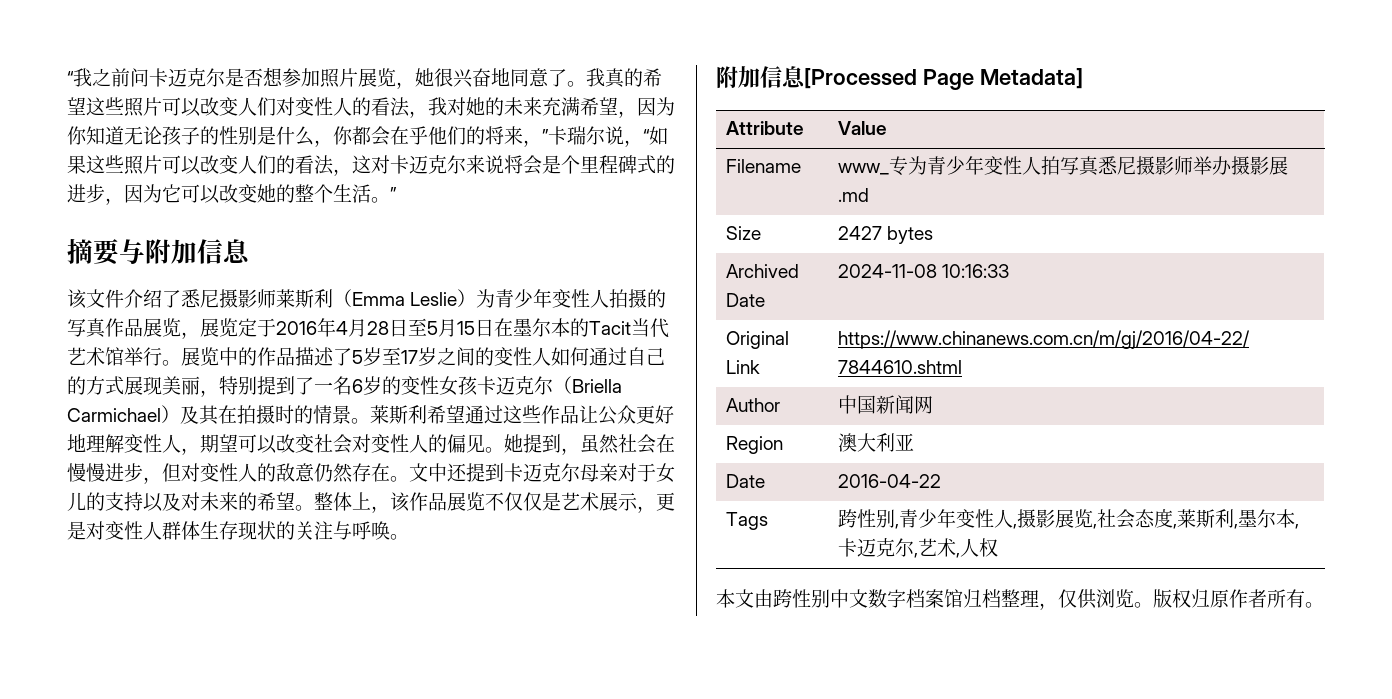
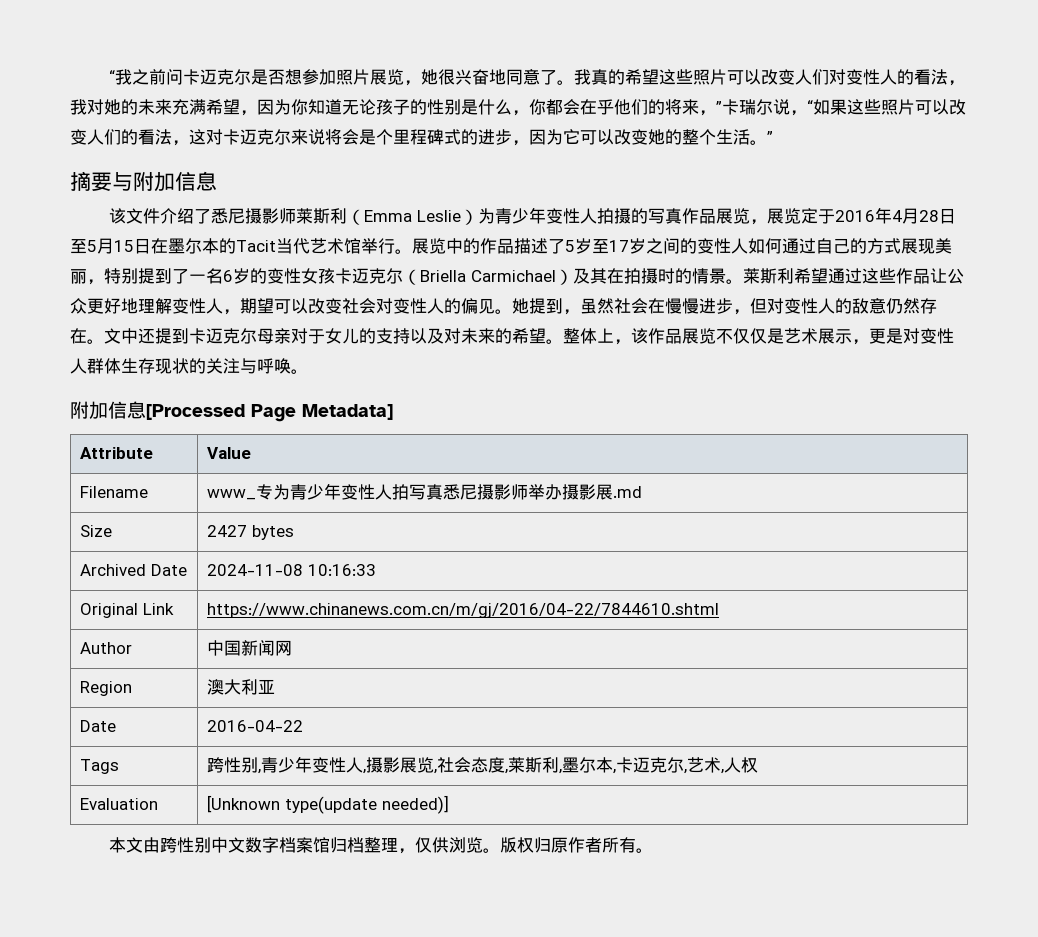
+ Evaluation | [Unknown type(update needed)]

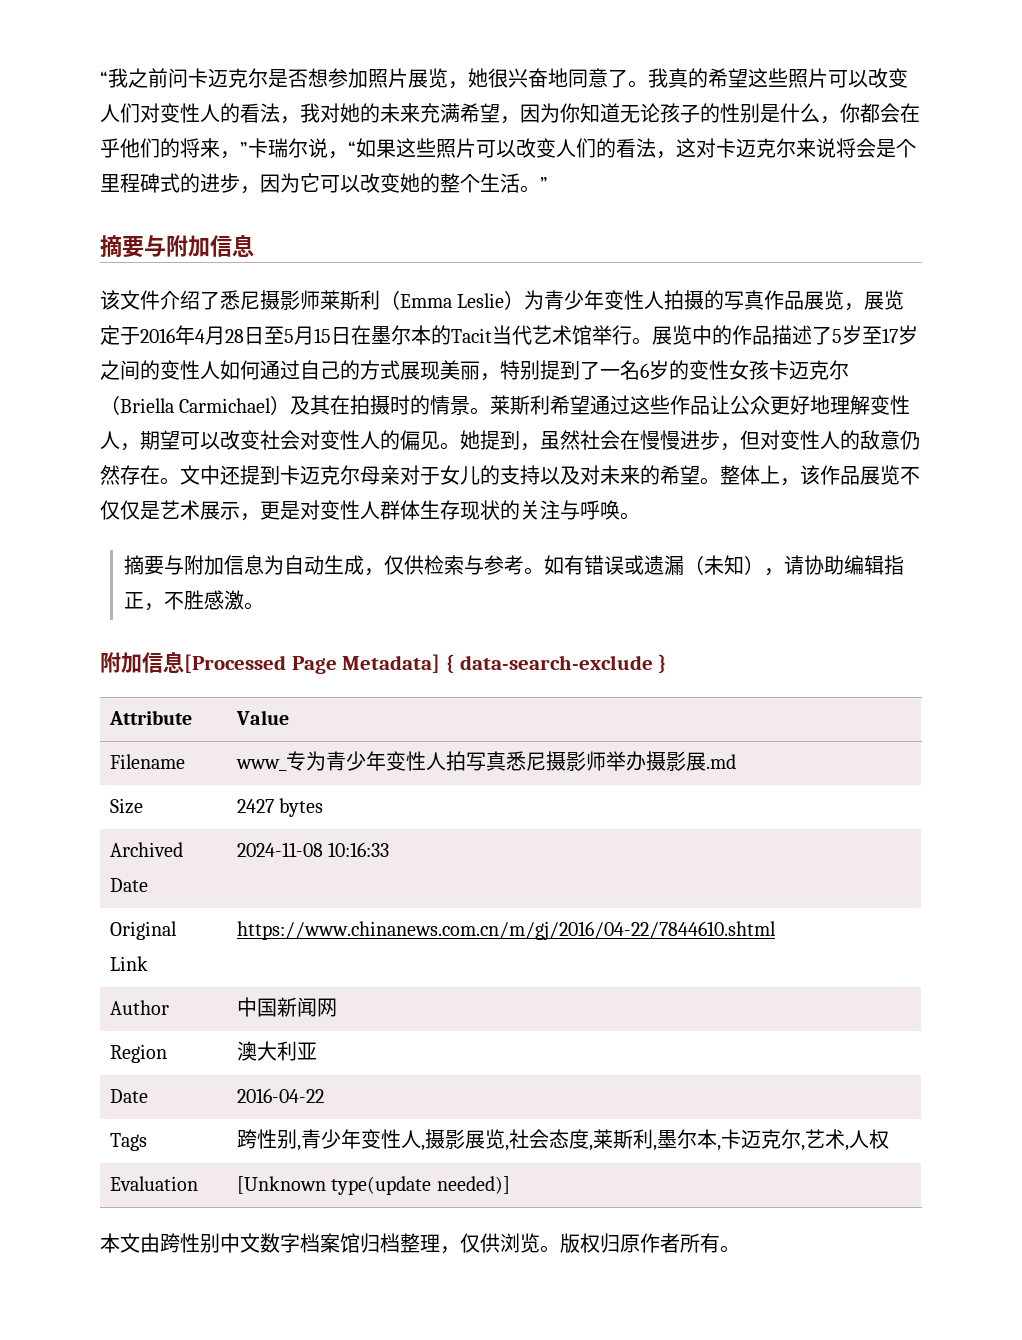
+ 摘要与附加信息为自动生成，仅供检索与参考。如有错误或遗漏（未知），请协助编辑指正，不胜感激。
- 附加信息[Processed Page Metadata]
+ 附加信息[Processed Page Metadata] { data-search-exclude }

